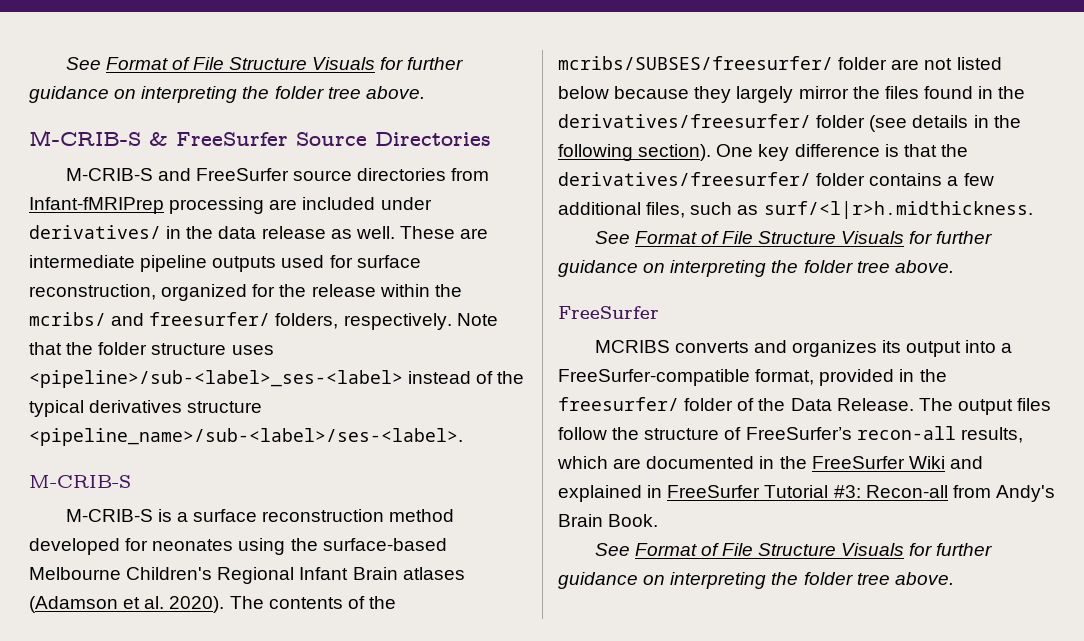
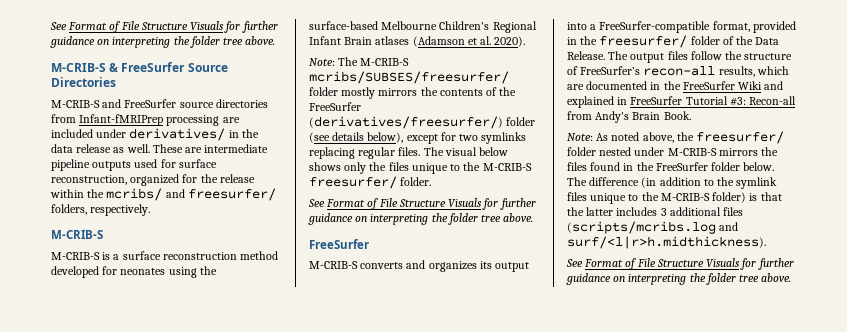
- Note that the folder structure uses <pipeline>/sub-<label>_ses-<label> instead of the typical derivatives structure <pipeline_name>/sub-<label>/ses-<label>.
- M-CRIB-S is a surface reconstruction method developed for neonates using the surface-based Melbourne Children's Regional Infant Brain atlases (Adamson et al. 2020). The contents of the mcribs/SUBSES/freesurfer/ folder are not listed below because they largely mirror the files found in the derivatives/freesurfer/ folder (see details in the following section). One key difference is that the derivatives/freesurfer/ folder contains a few additional files, such as surf/<l|r>h.midthickness.
+ M-CRIB-S is a surface reconstruction method developed for neonates using the surface-based Melbourne Children's Regional Infant Brain atlases (Adamson et al. 2020).
+ Note: The M-CRIB-S mcribs/SUBSES/freesurfer/ folder mostly mirrors the contents of the FreeSurfer (derivatives/freesurfer/) folder (see details below), except for two symlinks replacing regular files. The visual below shows only the files unique to the M-CRIB-S freesurfer/ folder.
- MCRIBS converts and organizes its output into a FreeSurfer-compatible format, provided in the freesurfer/ folder of the Data Release.
+ M-CRIB-S converts and organizes its output into a FreeSurfer-compatible format, provided in the freesurfer/ folder of the Data Release.
+ Note: As noted above, the freesurfer/ folder nested under M-CRIB-S mirrors the files found in the FreeSurfer folder below. The difference (in addition to the symlink files unique to the M-CRIB-S folder) is that the latter includes 3 additional files (scripts/mcribs.log and surf/<l|r>h.midthickness).

